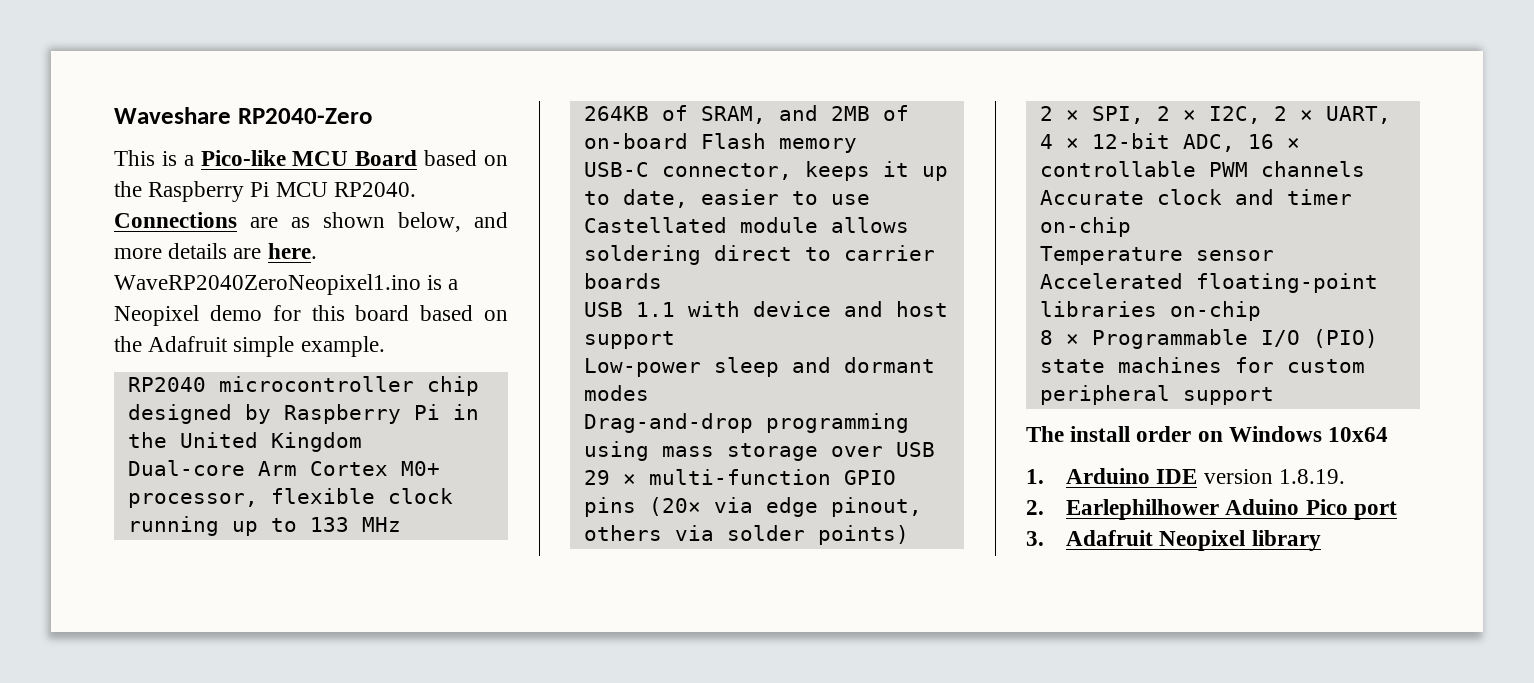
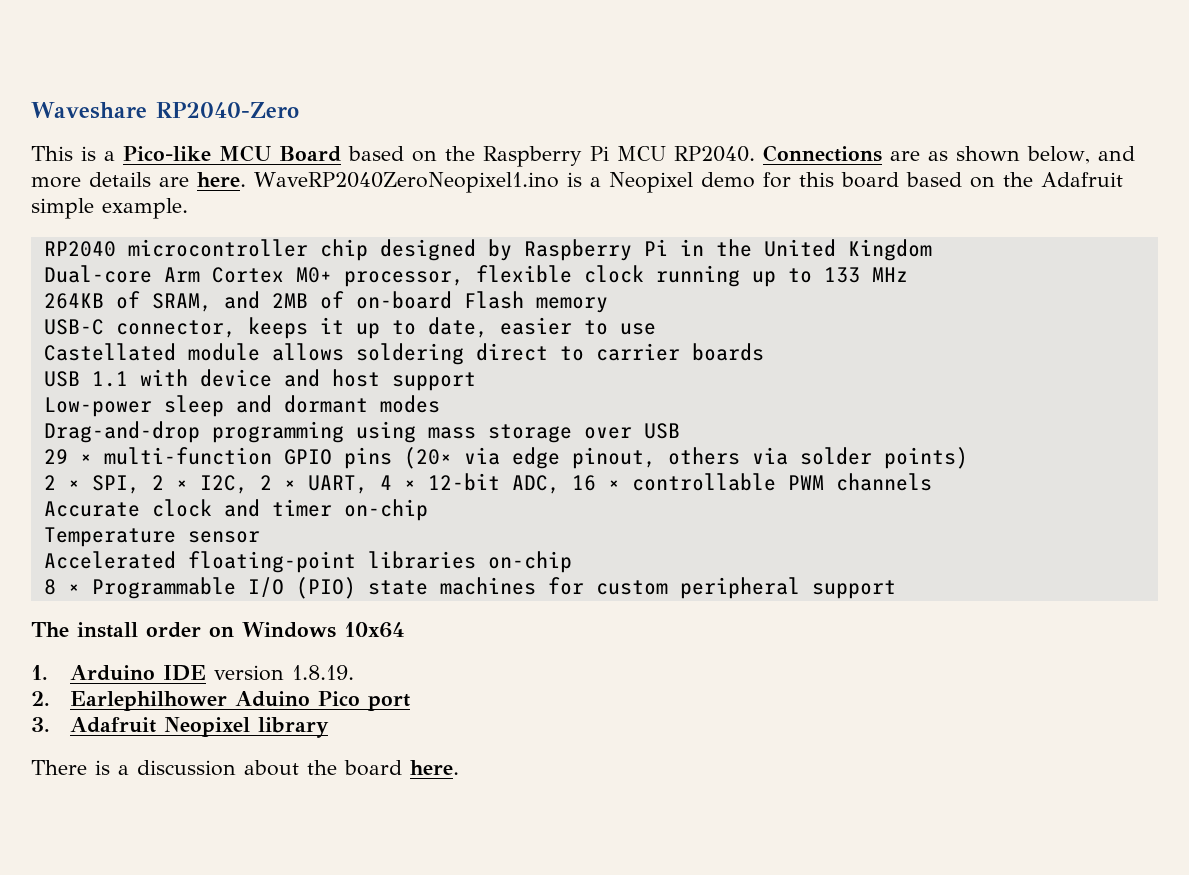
+ There is a discussion about the board here.

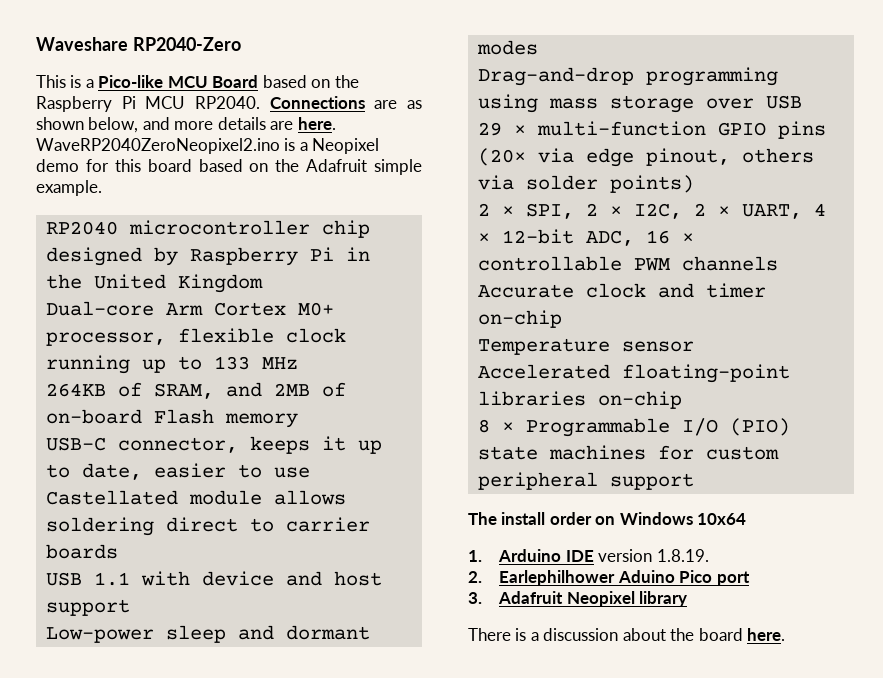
- WaveRP2040ZeroNeopixel1.ino is a Neopixel demo for this board based on the Adafruit simple example.
+ WaveRP2040ZeroNeopixel2.ino is a Neopixel demo for this board based on the Adafruit simple example.

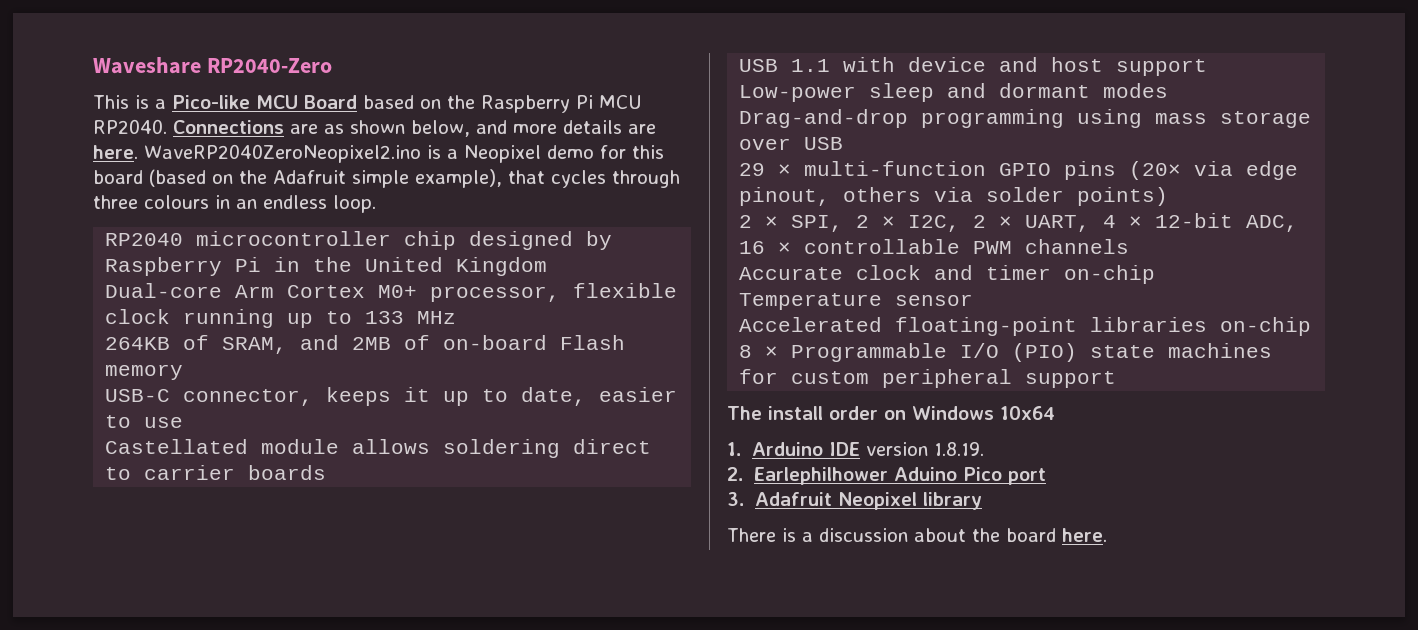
- WaveRP2040ZeroNeopixel2.ino is a Neopixel demo for this board based on the Adafruit simple example.
+ WaveRP2040ZeroNeopixel2.ino is a Neopixel demo for this board (based on the Adafruit simple example), that cycles through three colours in an endless loop.

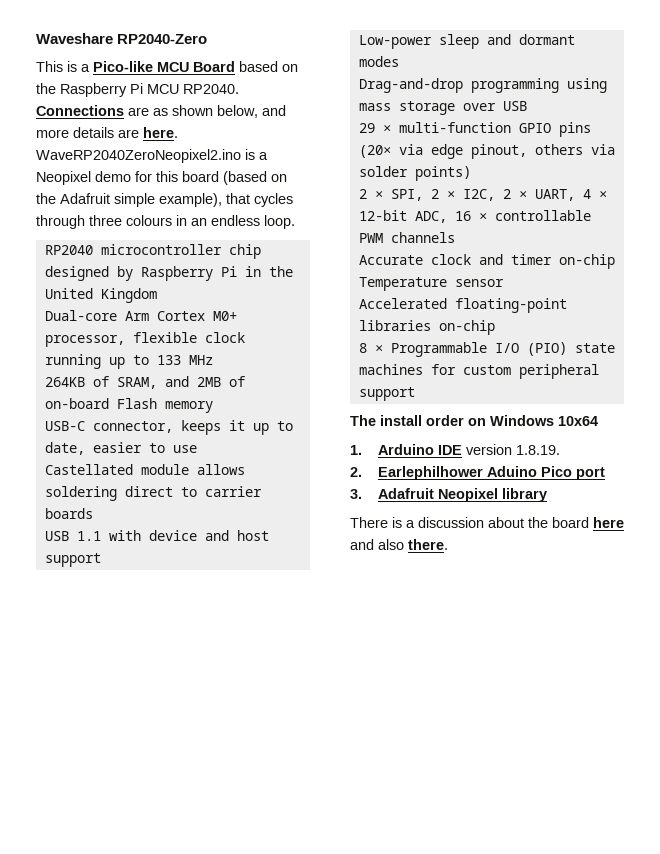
- There is a discussion about the board here.
+ There is a discussion about the board here and also there.

